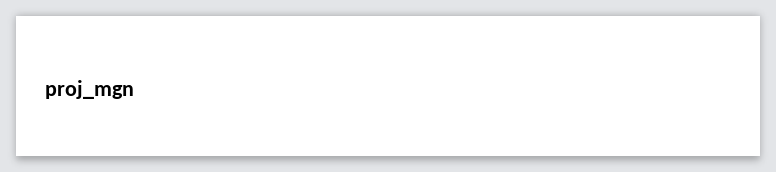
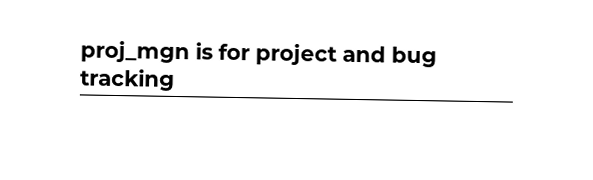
- proj_mgn
+ proj_mgn is for project and bug tracking

